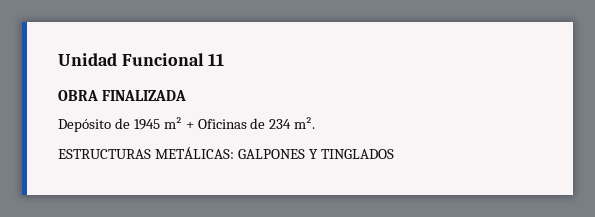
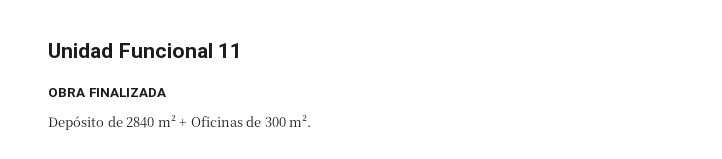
- Depósito de 1945 m² + Oficinas de 234 m².
+ Depósito de 2840 m² + Oficinas de 300 m².
- ESTRUCTURAS METÁLICAS: GALPONES Y TINGLADOS

